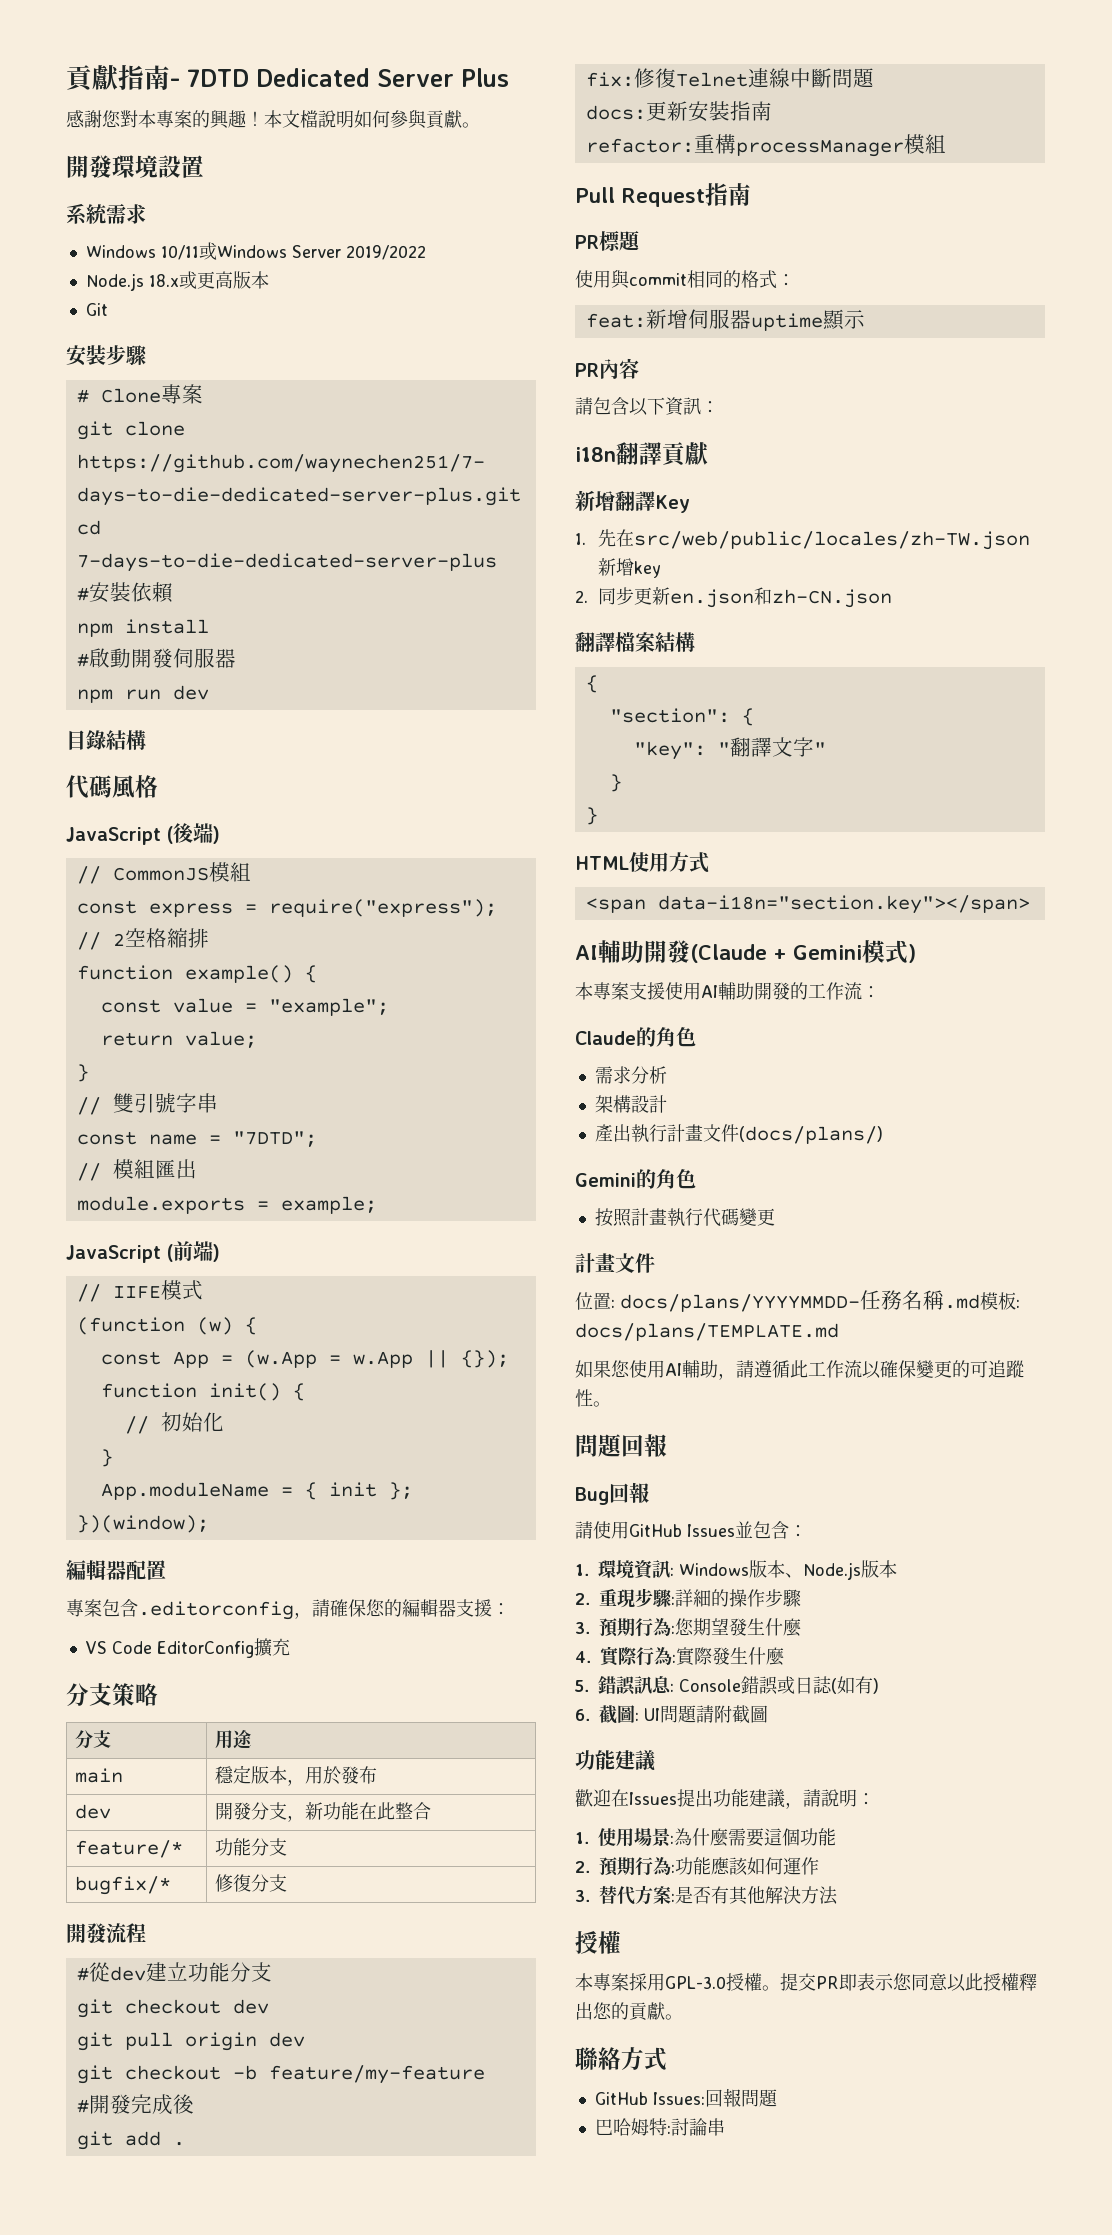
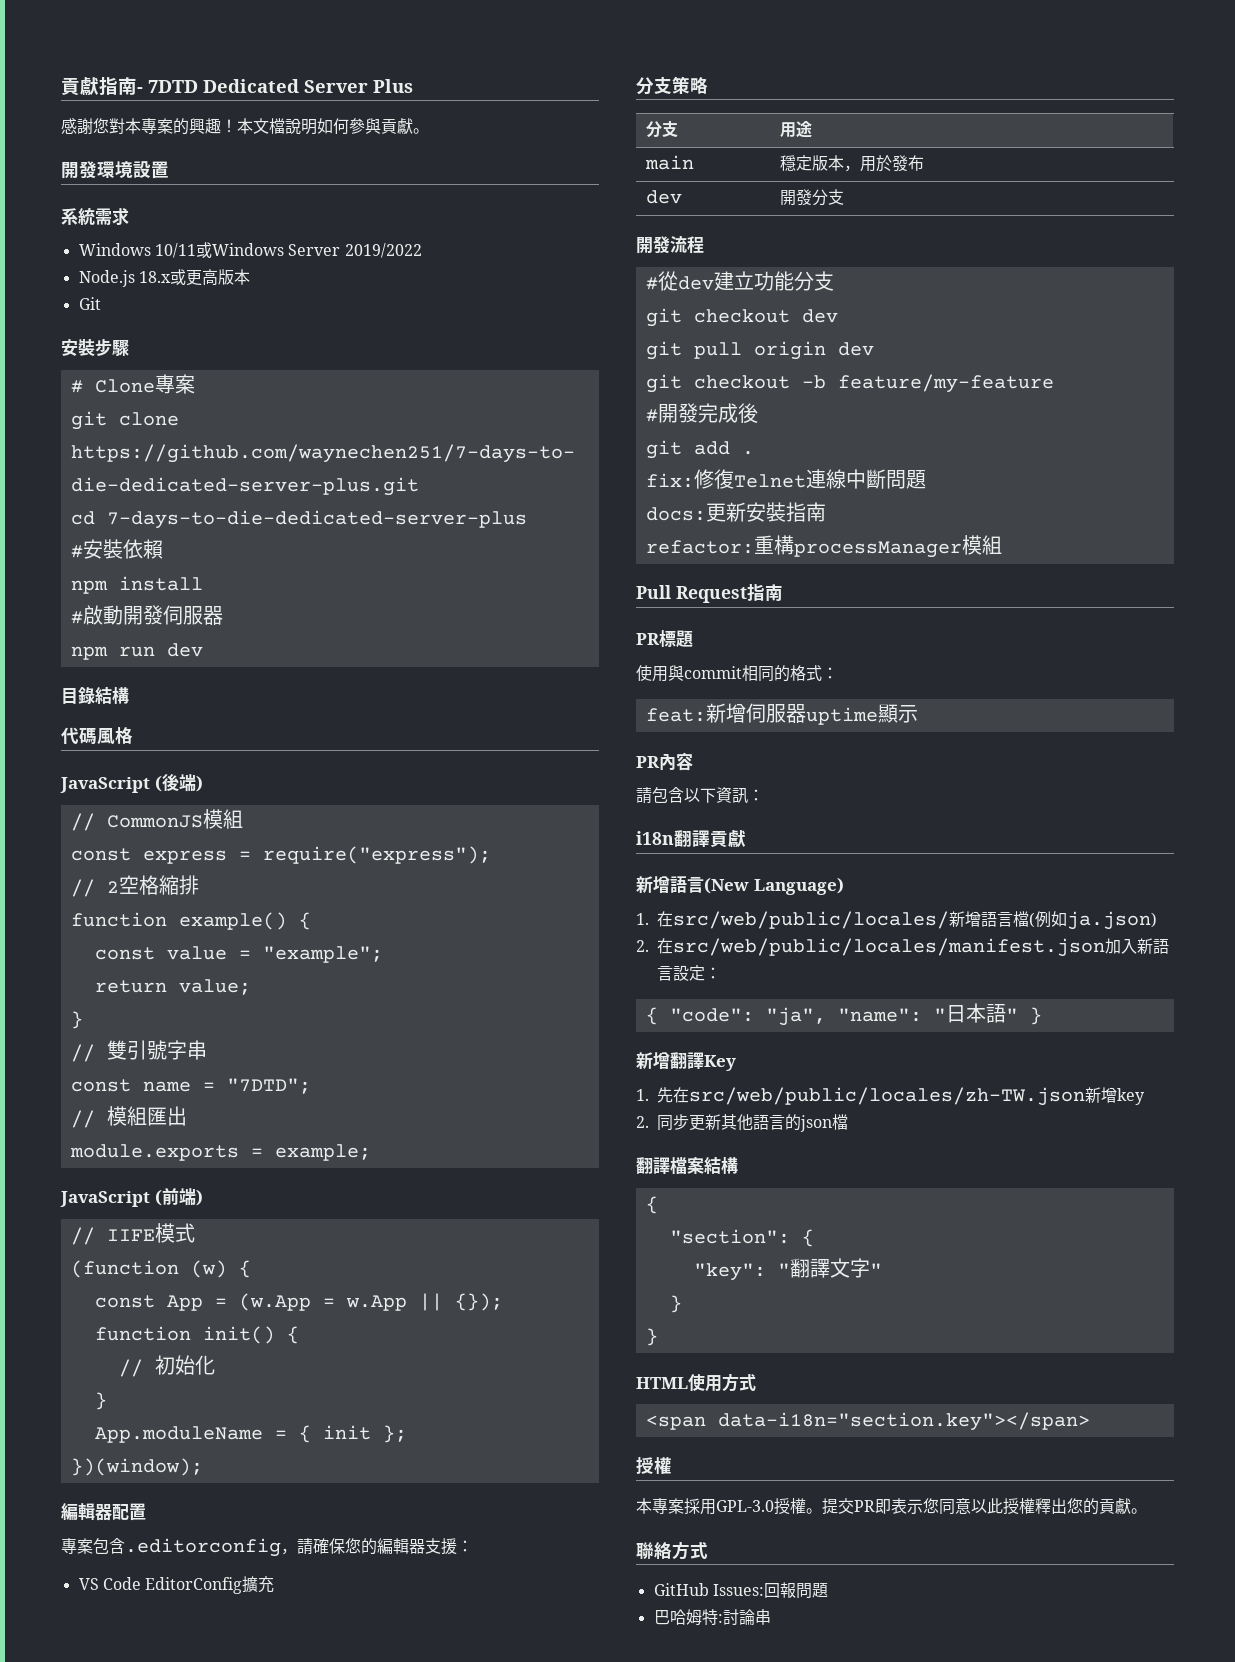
- dev | 開發分支，新功能在此整合
- feature/* | 功能分支
- bugfix/* | 修復分支
+ dev | 開發分支
+ 新增語言(New Language)
+ 1.在src/web/public/locales/新增語言檔(例如ja.json)
+ 2.在src/web/public/locales/manifest.json加入新語言設定：
+ { "code": "ja", "name": "日本語" }
- 2.同步更新en.json和zh-CN.json
+ 2.同步更新其他語言的json檔
- AI輔助開發(Claude + Gemini模式)
- 本專案支援使用AI輔助開發的工作流：
- Claude的角色
- 需求分析
- 架構設計
- 產出執行計畫文件(docs/plans/)
- Gemini的角色
- 按照計畫執行代碼變更
- 計畫文件
- 位置: docs/plans/YYYYMMDD-任務名稱.md模板: docs/plans/TEMPLATE.md
- 如果您使用AI輔助，請遵循此工作流以確保變更的可追蹤性。
- 問題回報
- Bug回報
- 請使用GitHub Issues並包含：
- 1.環境資訊: Windows版本、Node.js版本
- 2.重現步驟:詳細的操作步驟
- 3.預期行為:您期望發生什麼
- 4.實際行為:實際發生什麼
- 5.錯誤訊息: Console錯誤或日誌(如有)
- 6.截圖: UI問題請附截圖
- 功能建議
- 歡迎在Issues提出功能建議，請說明：
- 1.使用場景:為什麼需要這個功能
- 2.預期行為:功能應該如何運作
- 3.替代方案:是否有其他解決方法

